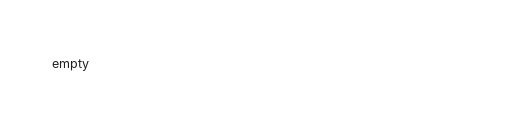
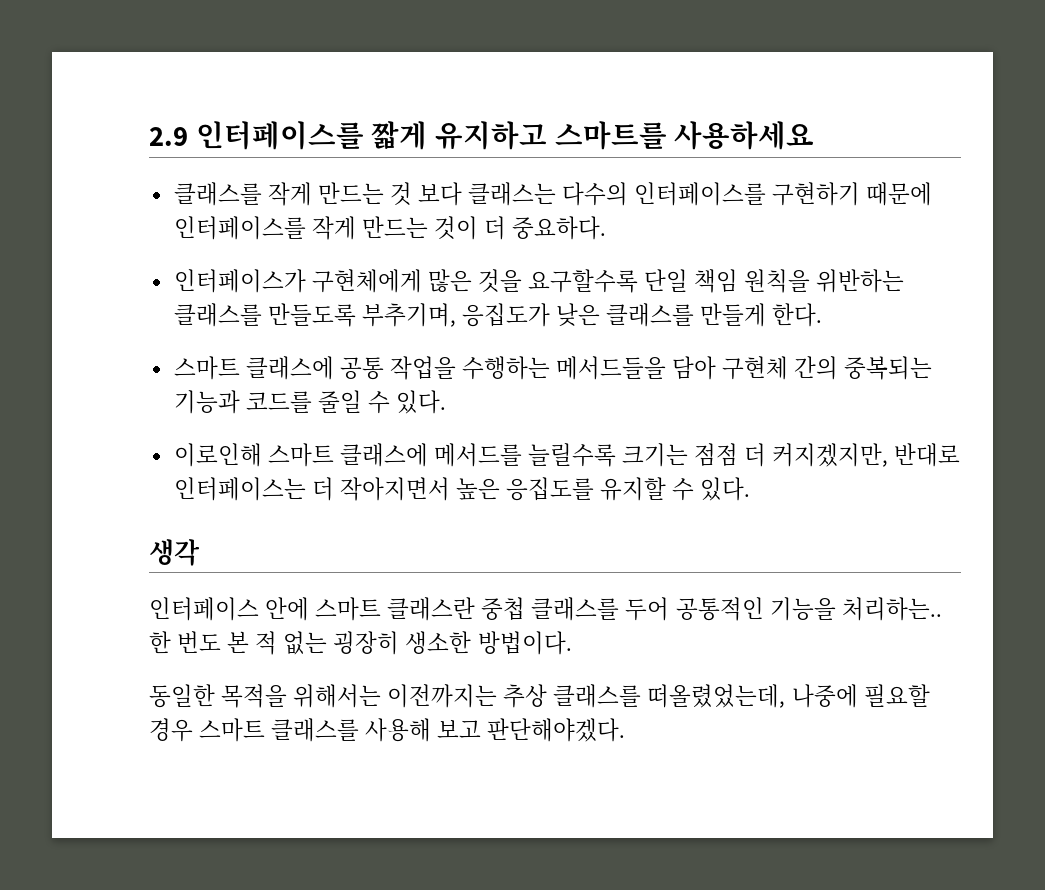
- empty
+ 2.9 인터페이스를 짧게 유지하고 스마트를 사용하세요
+ 클래스를 작게 만드는 것 보다 클래스는 다수의 인터페이스를 구현하기 때문에 인터페이스를 작게 만드는 것이 더 중요하다.
+ 인터페이스가 구현체에게 많은 것을 요구할수록 단일 책임 원칙을 위반하는 클래스를 만들도록 부추기며, 응집도가 낮은 클래스를 만들게 한다.
+ 스마트 클래스에 공통 작업을 수행하는 메서드들을 담아 구현체 간의 중복되는 기능과 코드를 줄일 수 있다.
+ 이로인해 스마트 클래스에 메서드를 늘릴수록 크기는 점점 더 커지겠지만, 반대로 인터페이스는 더 작아지면서 높은 응집도를 유지할 수 있다.
+ 생각
+ 인터페이스 안에 스마트 클래스란 중첩 클래스를 두어 공통적인 기능을 처리하는.. 한 번도 본 적 없는 굉장히 생소한 방법이다.
+ 동일한 목적을 위해서는 이전까지는 추상 클래스를 떠올렸었는데, 나중에 필요할 경우 스마트 클래스를 사용해 보고 판단해야겠다.

